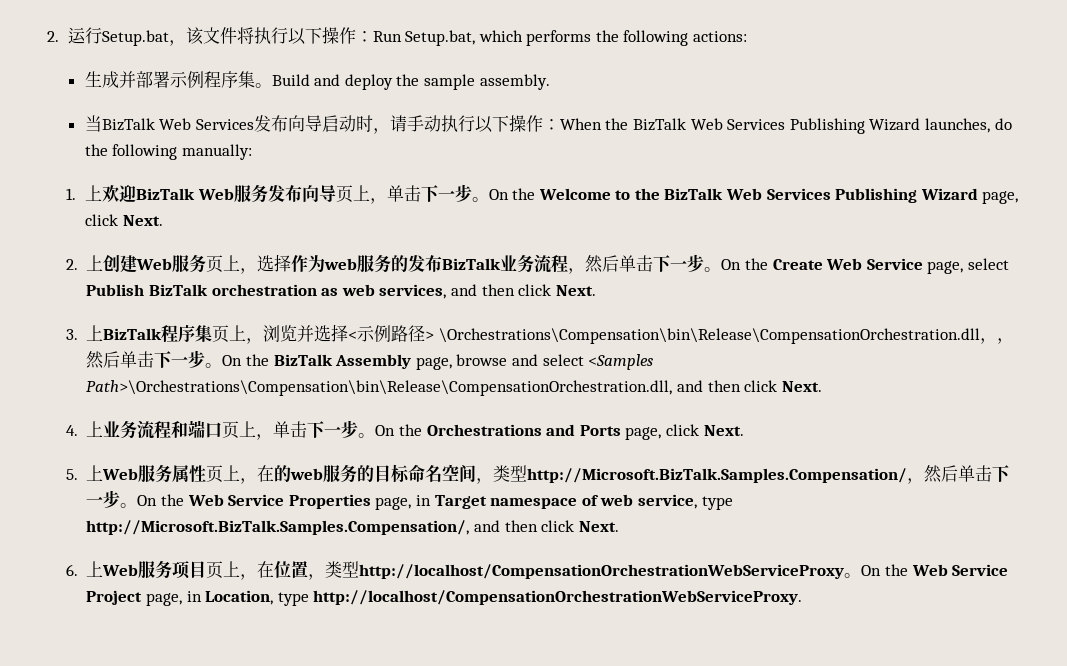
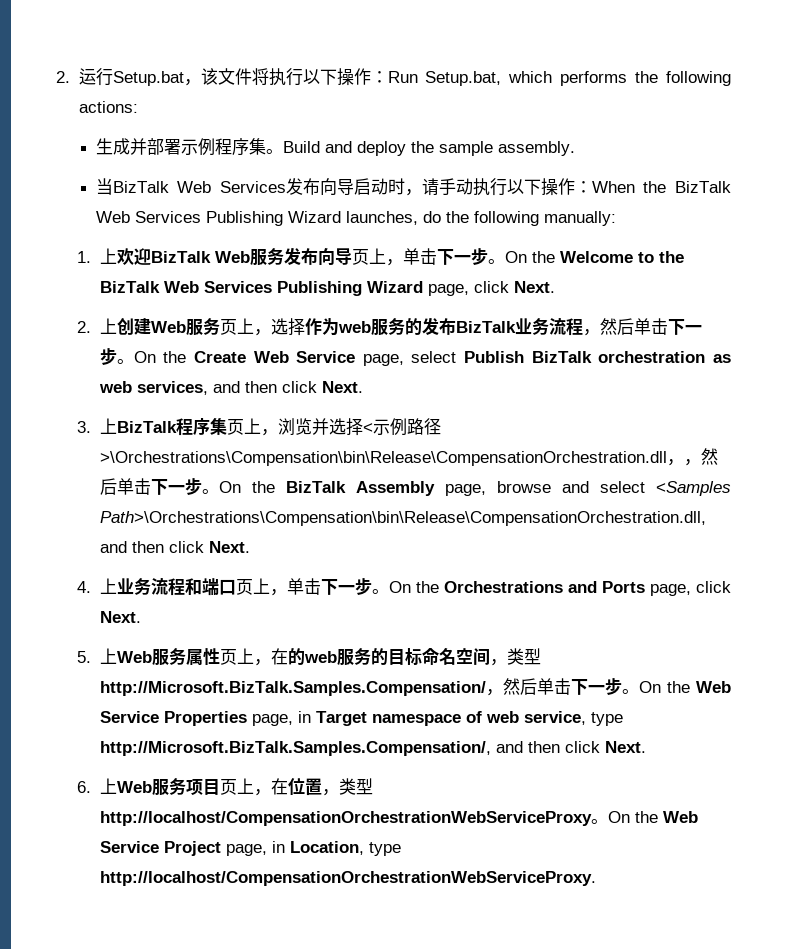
- 3.上BizTalk程序集页上，浏览并选择<示例路径> \Orchestrations\Compensation\bin\Release\CompensationOrchestration.dll，，然后单击下一步。
+ 3.上BizTalk程序集页上，浏览并选择<示例路径>\Orchestrations\Compensation\bin\Release\CompensationOrchestration.dll，，然后单击下一步。

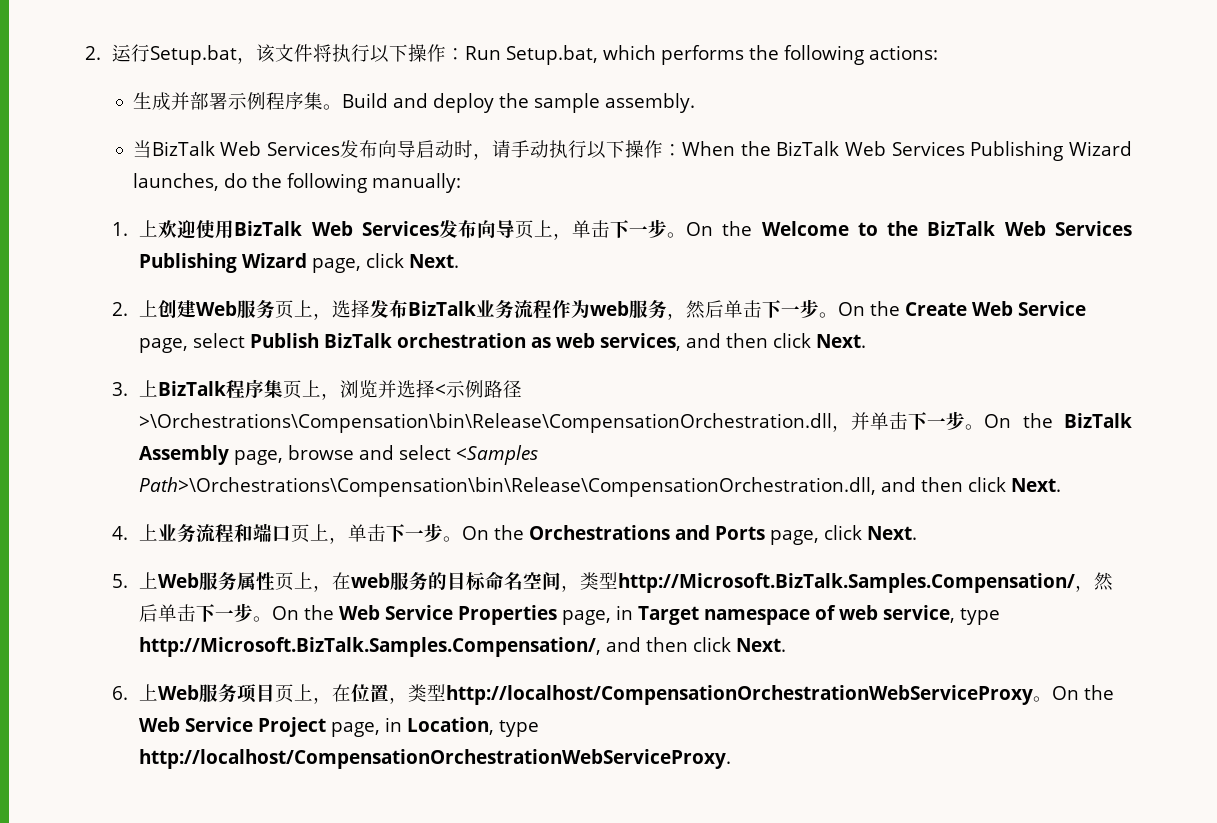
- 1.上欢迎BizTalk Web服务发布向导页上，单击下一步。
+ 1.上欢迎使用BizTalk Web Services发布向导页上，单击下一步。
- 2.上创建Web服务页上，选择作为web服务的发布BizTalk业务流程，然后单击下一步。
+ 2.上创建Web服务页上，选择发布BizTalk业务流程作为web服务，然后单击下一步。
- 3.上BizTalk程序集页上，浏览并选择<示例路径>\Orchestrations\Compensation\bin\Release\CompensationOrchestration.dll，，然后单击下一步。
+ 3.上BizTalk程序集页上，浏览并选择<示例路径>\Orchestrations\Compensation\bin\Release\CompensationOrchestration.dll，并单击下一步。
- 5.上Web服务属性页上，在的web服务的目标命名空间，类型http://Microsoft.BizTalk.Samples.Compensation/，然后单击下一步。
+ 5.上Web服务属性页上，在web服务的目标命名空间，类型http://Microsoft.BizTalk.Samples.Compensation/，然后单击下一步。

